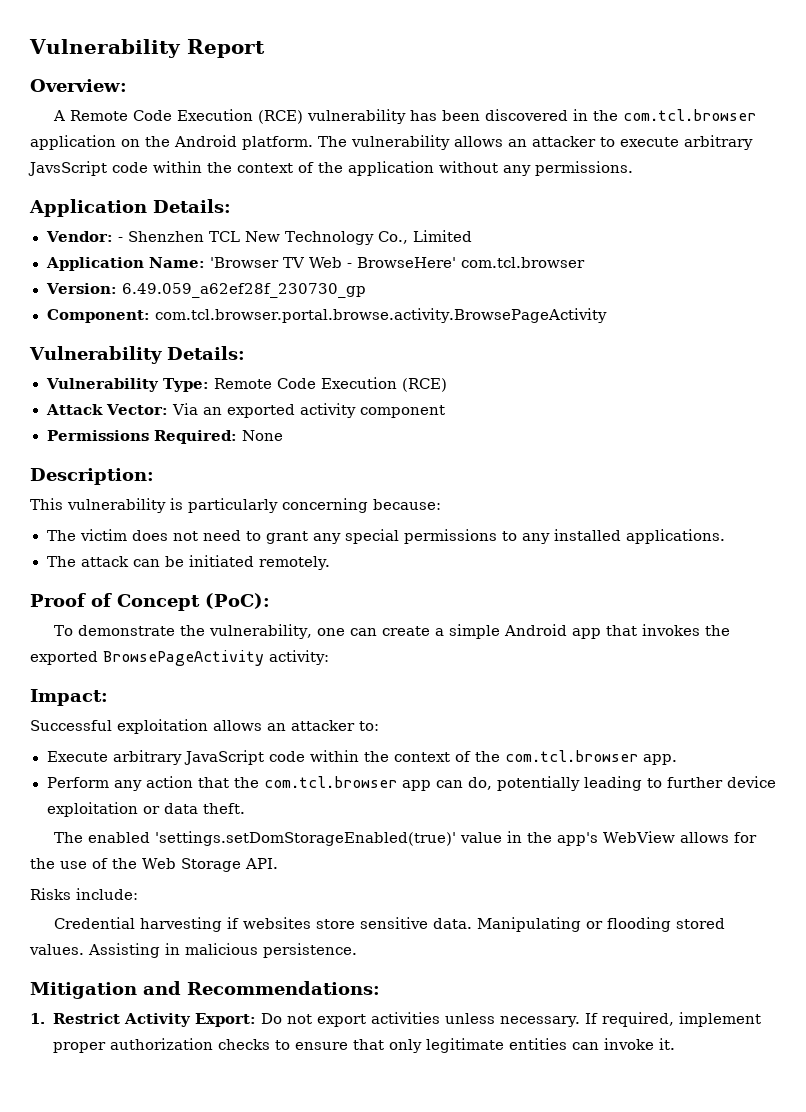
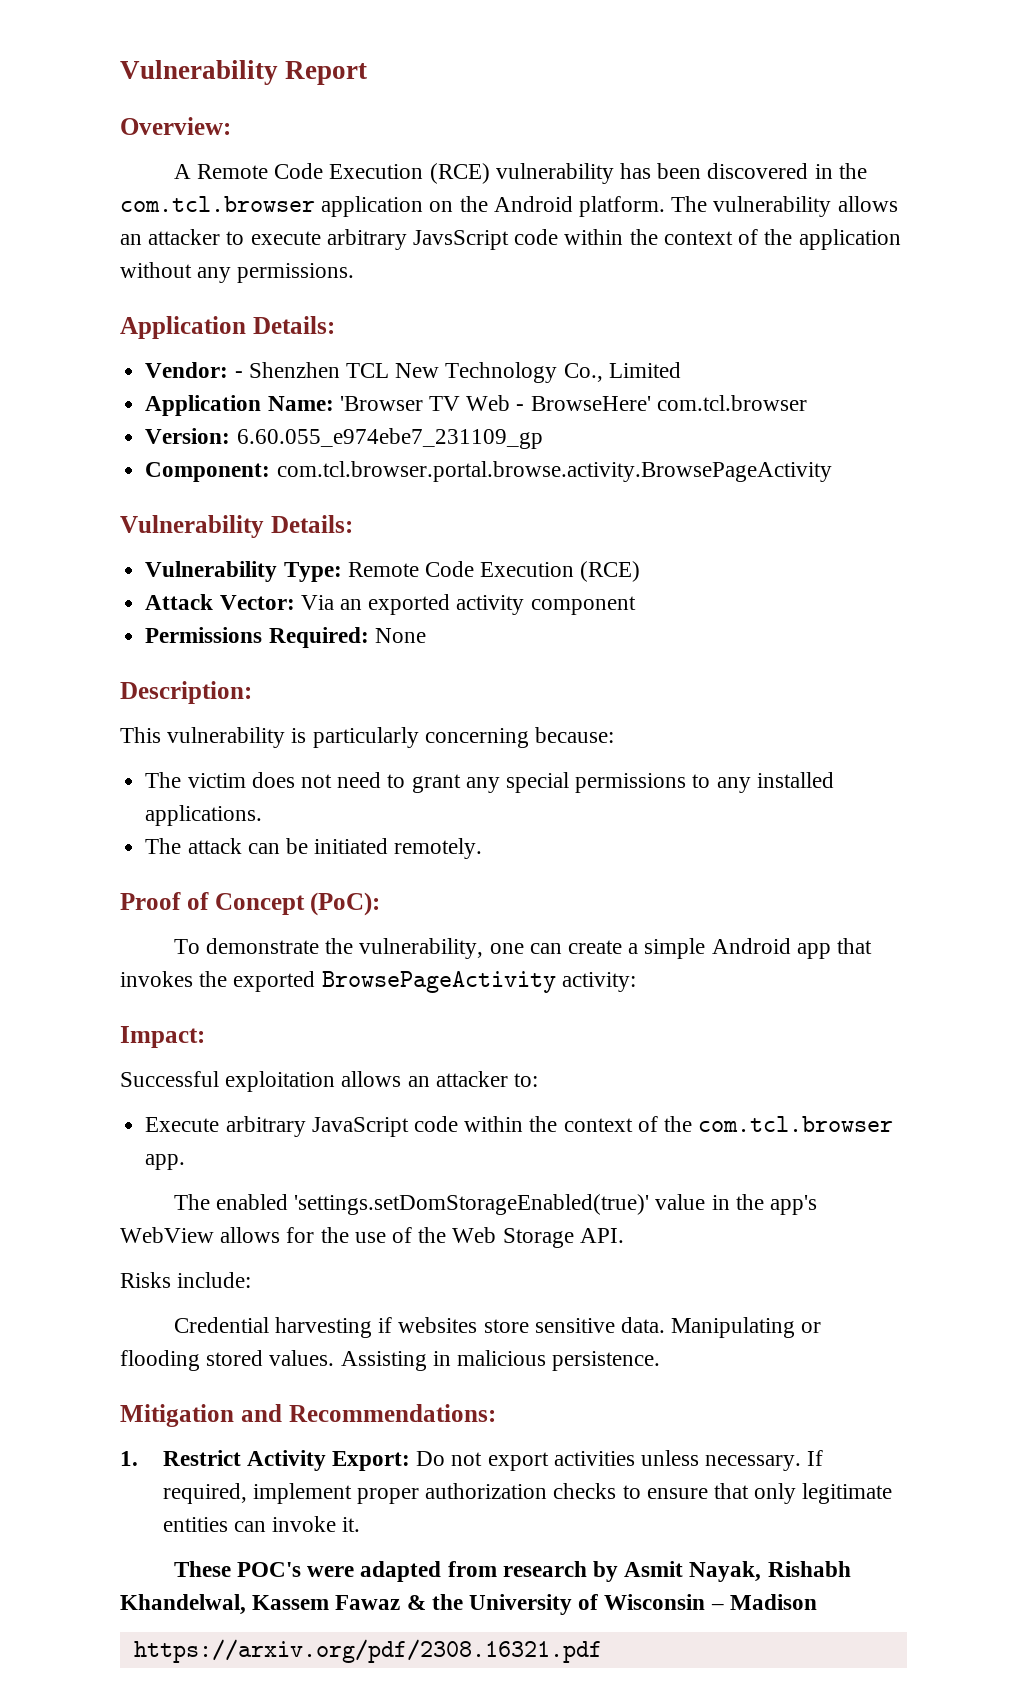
- Version: 6.49.059_a62ef28f_230730_gp
+ Version: 6.60.055_e974ebe7_231109_gp
- Perform any action that the com.tcl.browser app can do, potentially leading to further device exploitation or data theft.
+ These POC's were adapted from research by Asmit Nayak, Rishabh Khandelwal, Kassem Fawaz & the University of Wisconsin – Madison
+ https://arxiv.org/pdf/2308.16321.pdf

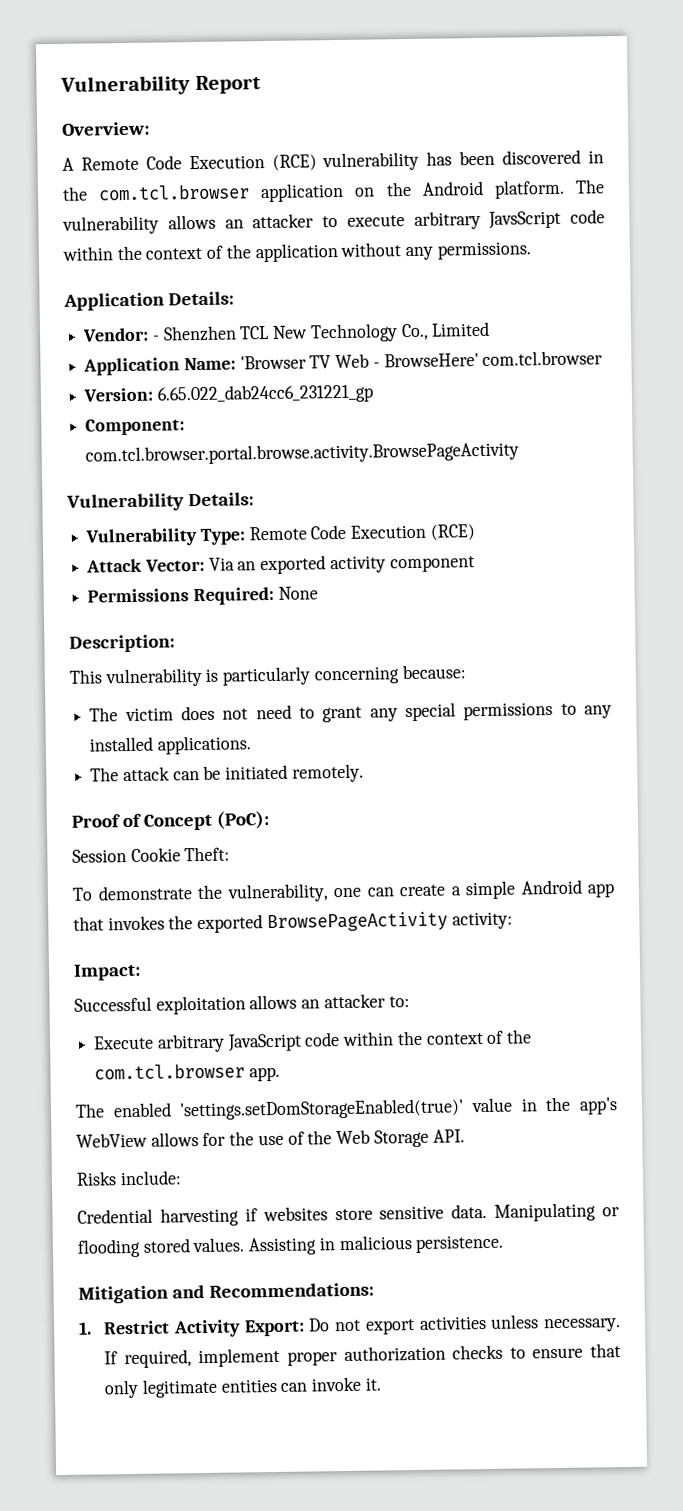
- Version: 6.60.055_e974ebe7_231109_gp
+ Version: 6.65.022_dab24cc6_231221_gp
+ Session Cookie Theft:
- These POC's were adapted from research by Asmit Nayak, Rishabh Khandelwal, Kassem Fawaz & the University of Wisconsin – Madison
- https://arxiv.org/pdf/2308.16321.pdf

